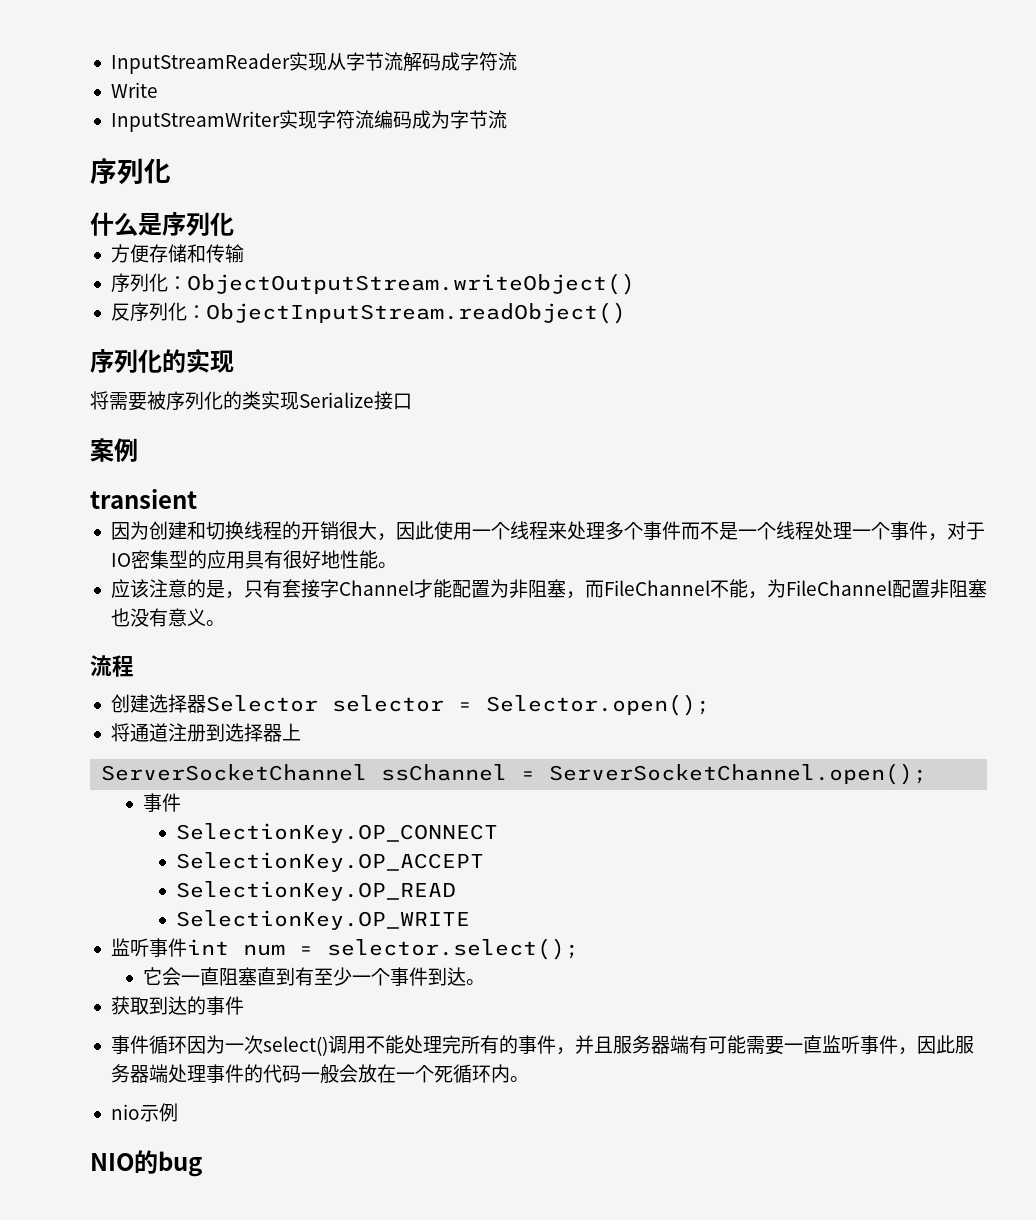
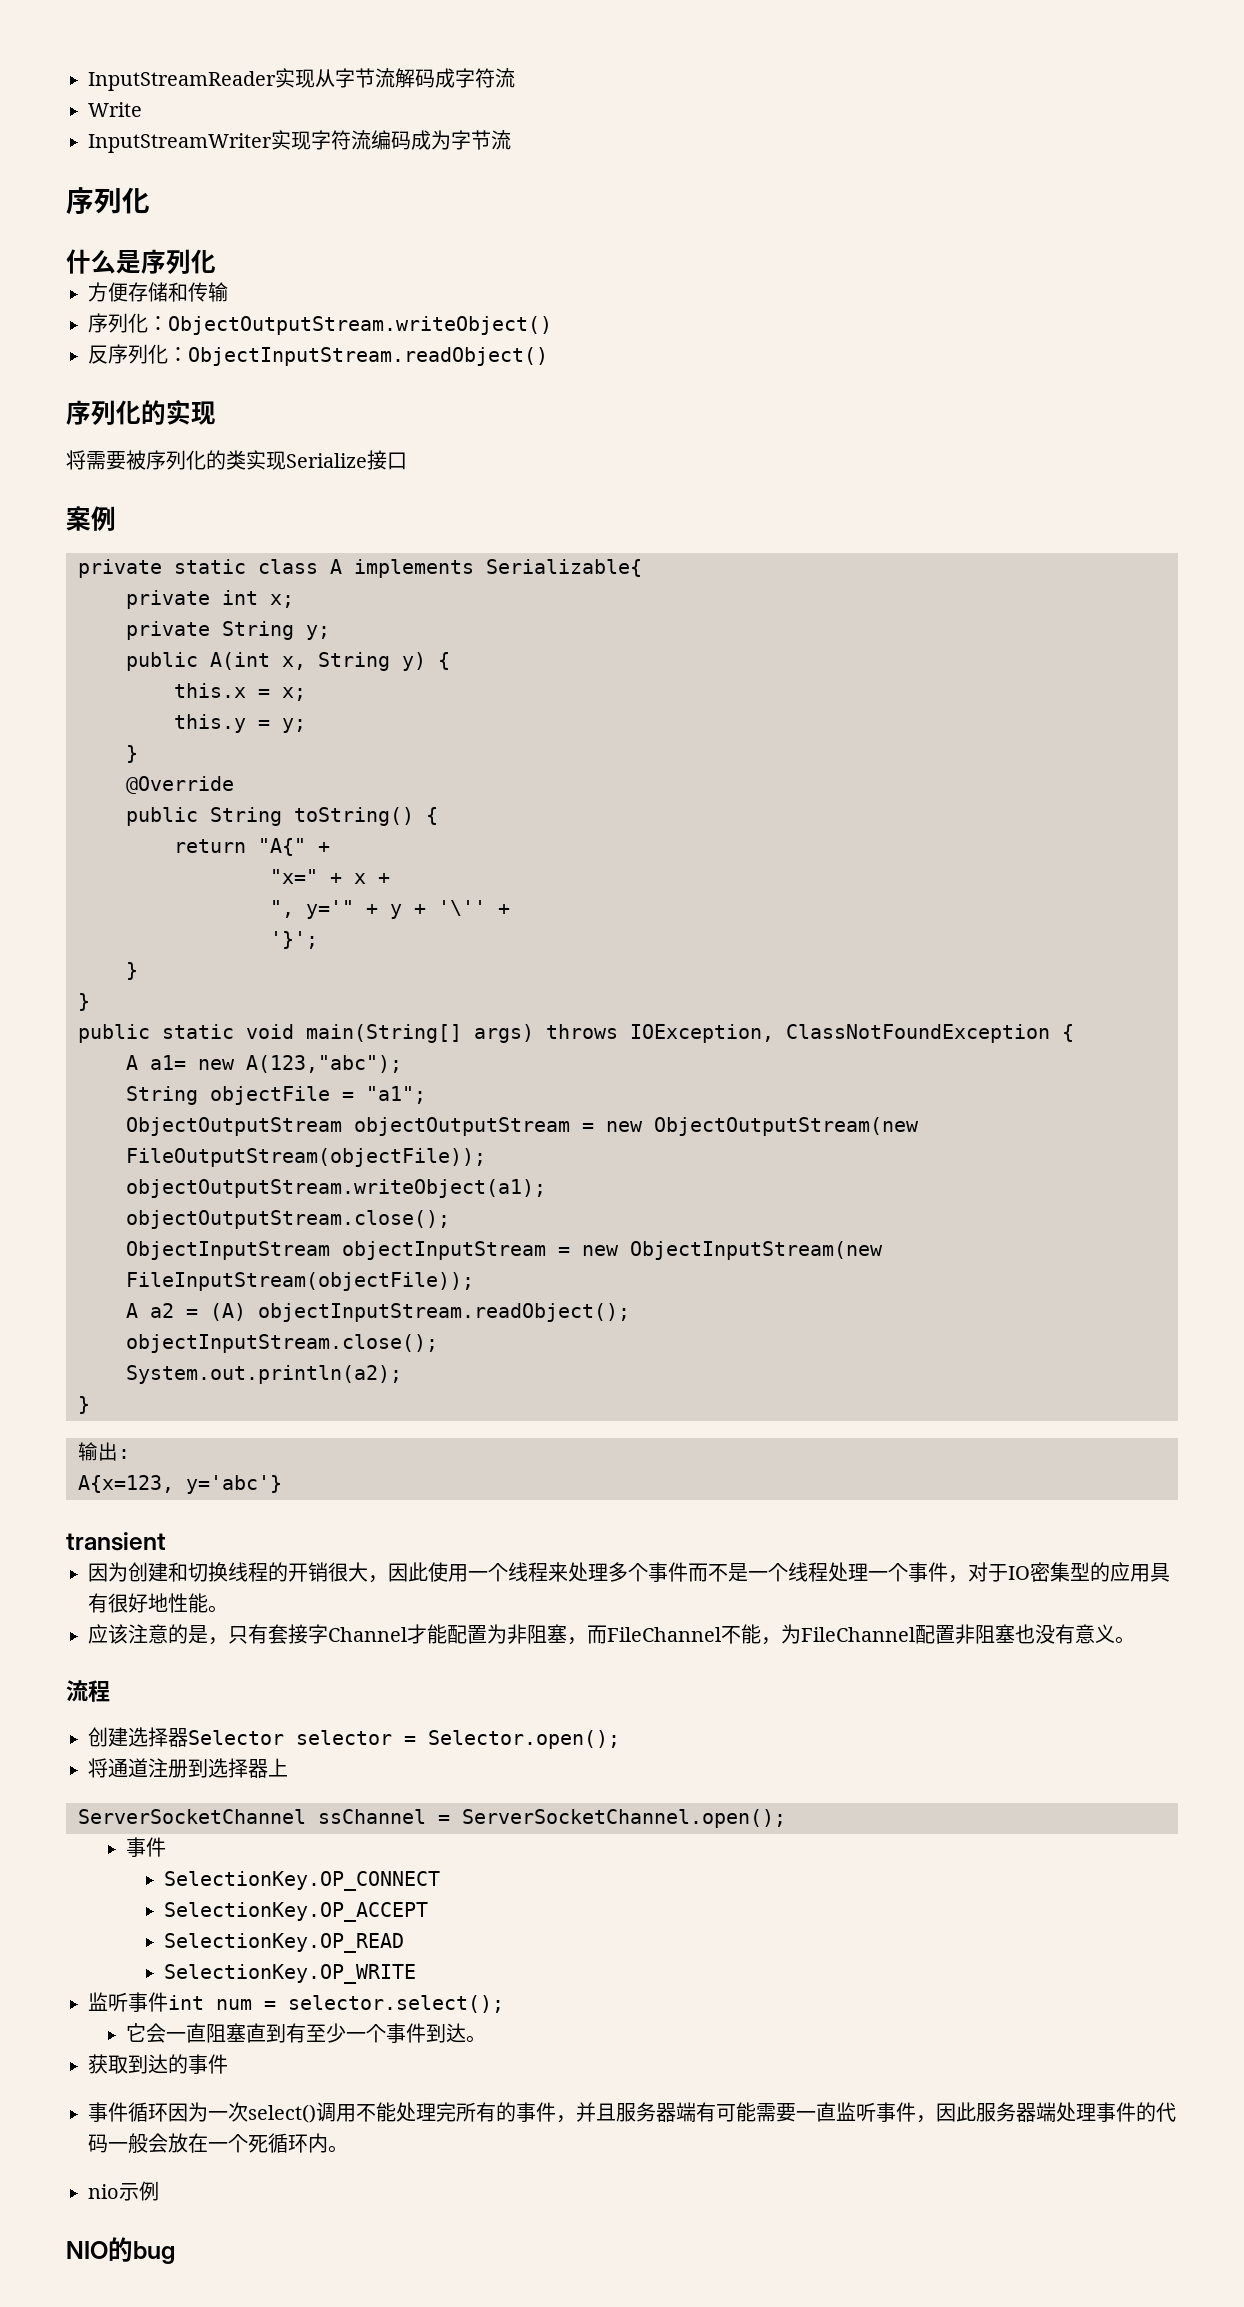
+ private static class A implements Serializable{
+ private int x;
+ private String y;
+ public A(int x, String y) {
+ this.x = x;
+ this.y = y;
+ }
+ @Override
+ public String toString() {
+ return "A{" +
+ "x=" + x +
+ ", y='" + y + '\'' +
+ '}';
+ }
+ }
+ public static void main(String[] args) throws IOException, ClassNotFoundException {
+ A a1= new A(123,"abc");
+ String objectFile = "a1";
+ ObjectOutputStream objectOutputStream = new ObjectOutputStream(new FileOutputStream(objectFile));
+ objectOutputStream.writeObject(a1);
+ objectOutputStream.close();
+ ObjectInputStream objectInputStream = new ObjectInputStream(new FileInputStream(objectFile));
+ A a2 = (A) objectInputStream.readObject();
+ objectInputStream.close();
+ System.out.println(a2);
+ }
+ 输出:
+ A{x=123, y='abc'}

